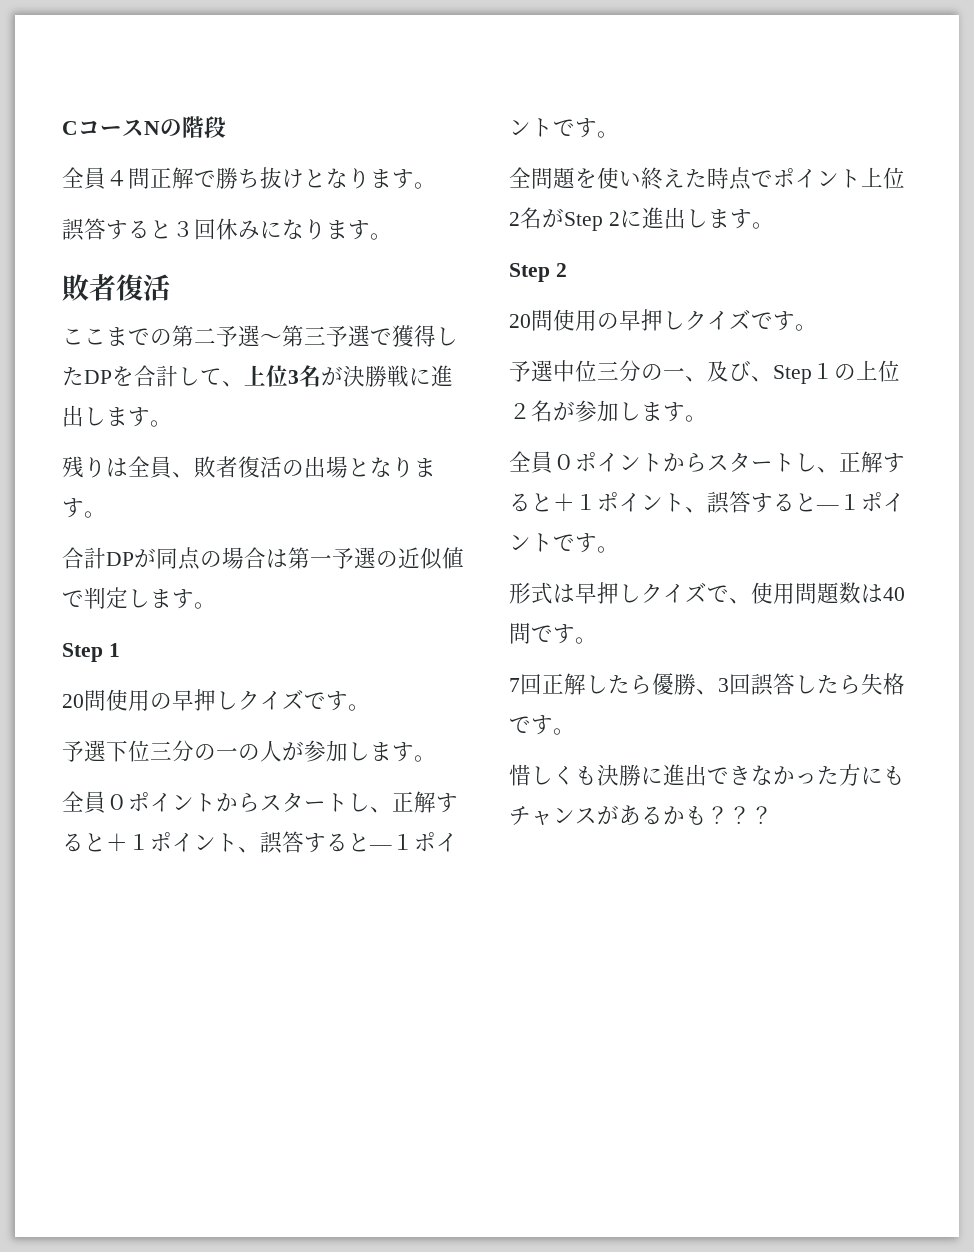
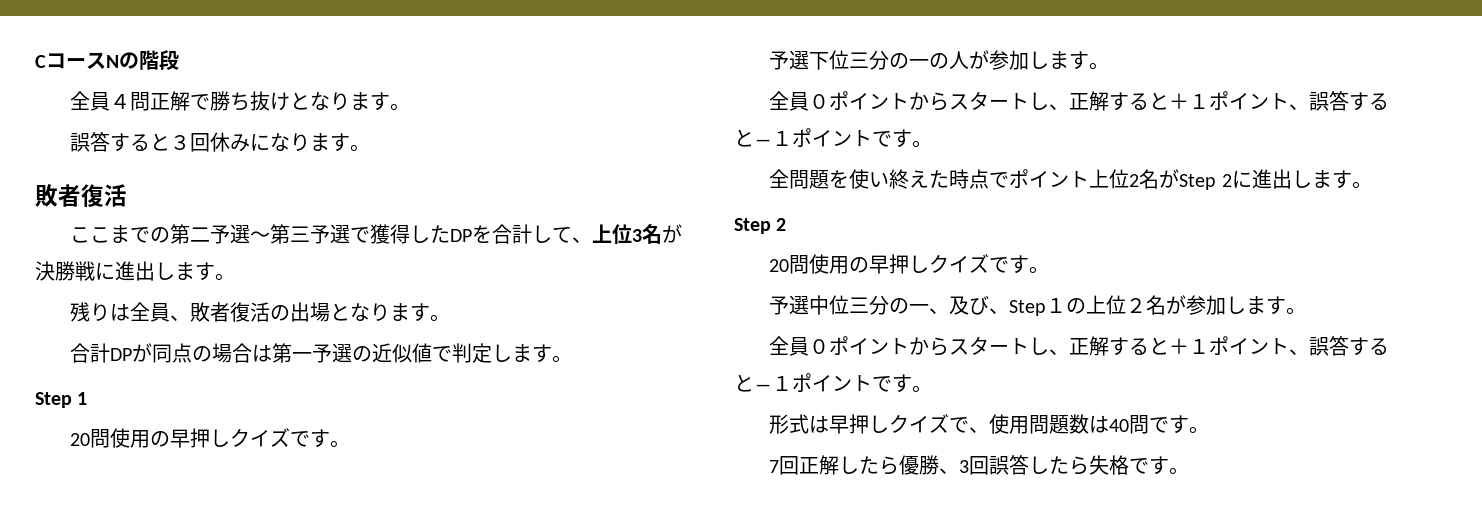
- 惜しくも決勝に進出できなかった方にもチャンスがあるかも？？？

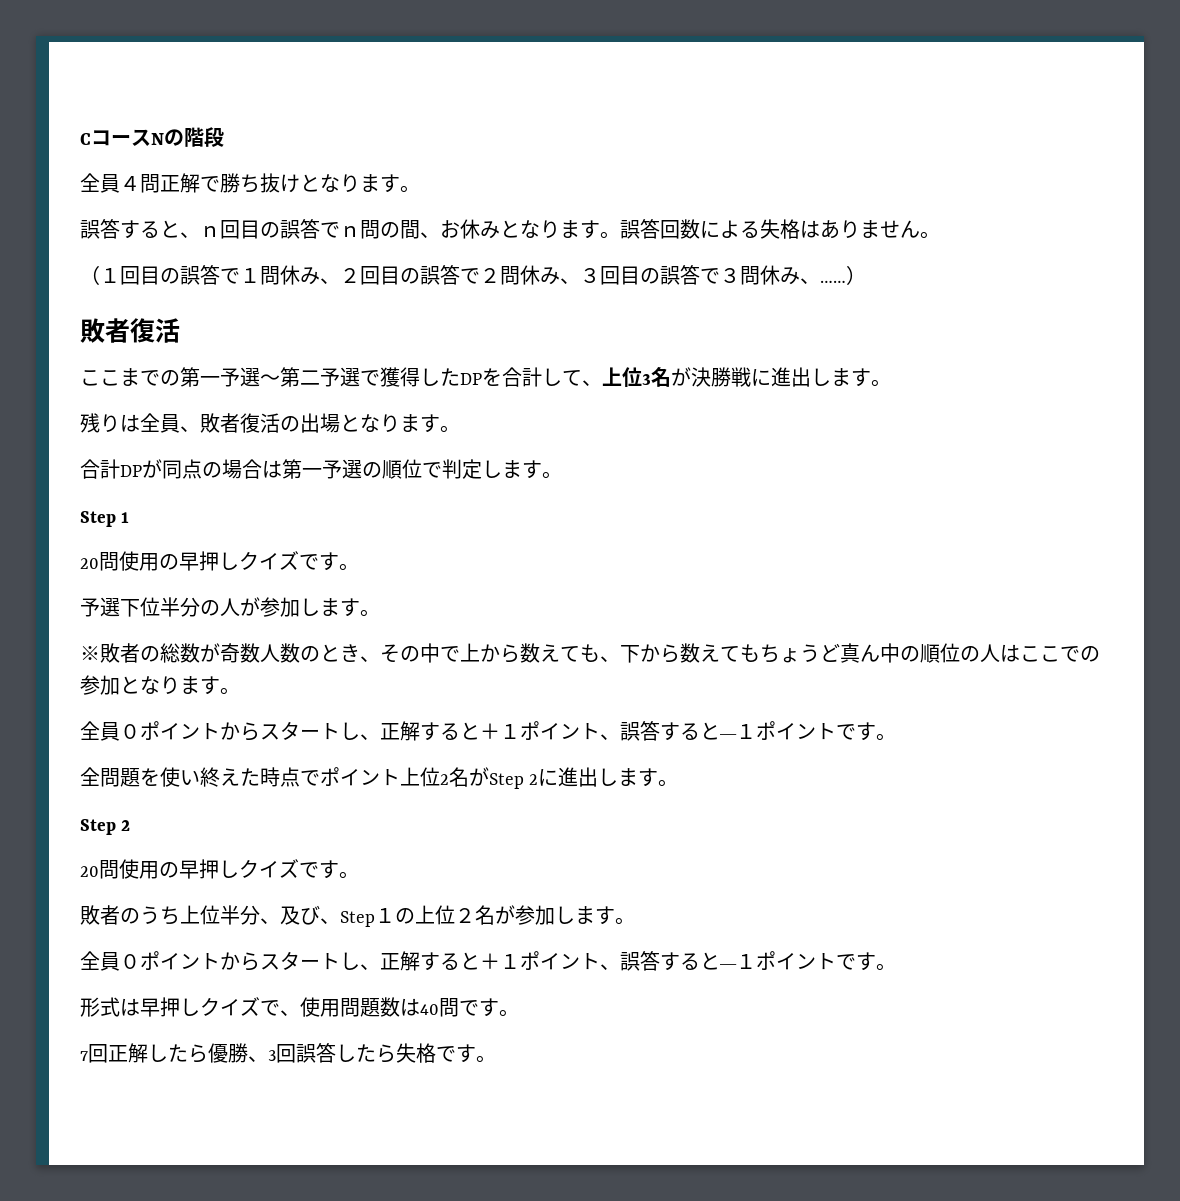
- 誤答すると３回休みになります。
+ 誤答すると、ｎ回目の誤答でｎ問の間、お休みとなります。誤答回数による失格はありません。
+ （１回目の誤答で１問休み、２回目の誤答で２問休み、３回目の誤答で３問休み、……）
- ここまでの第二予選〜第三予選で獲得したDPを合計して、上位3名が決勝戦に進出します。
+ ここまでの第一予選〜第二予選で獲得したDPを合計して、上位3名が決勝戦に進出します。
- 合計DPが同点の場合は第一予選の近似値で判定します。
+ 合計DPが同点の場合は第一予選の順位で判定します。
- 予選下位三分の一の人が参加します。
+ 予選下位半分の人が参加します。
+ ※敗者の総数が奇数人数のとき、その中で上から数えても、下から数えてもちょうど真ん中の順位の人はここでの参加となります。
- 予選中位三分の一、及び、Step１の上位２名が参加します。
+ 敗者のうち上位半分、及び、Step１の上位２名が参加します。

